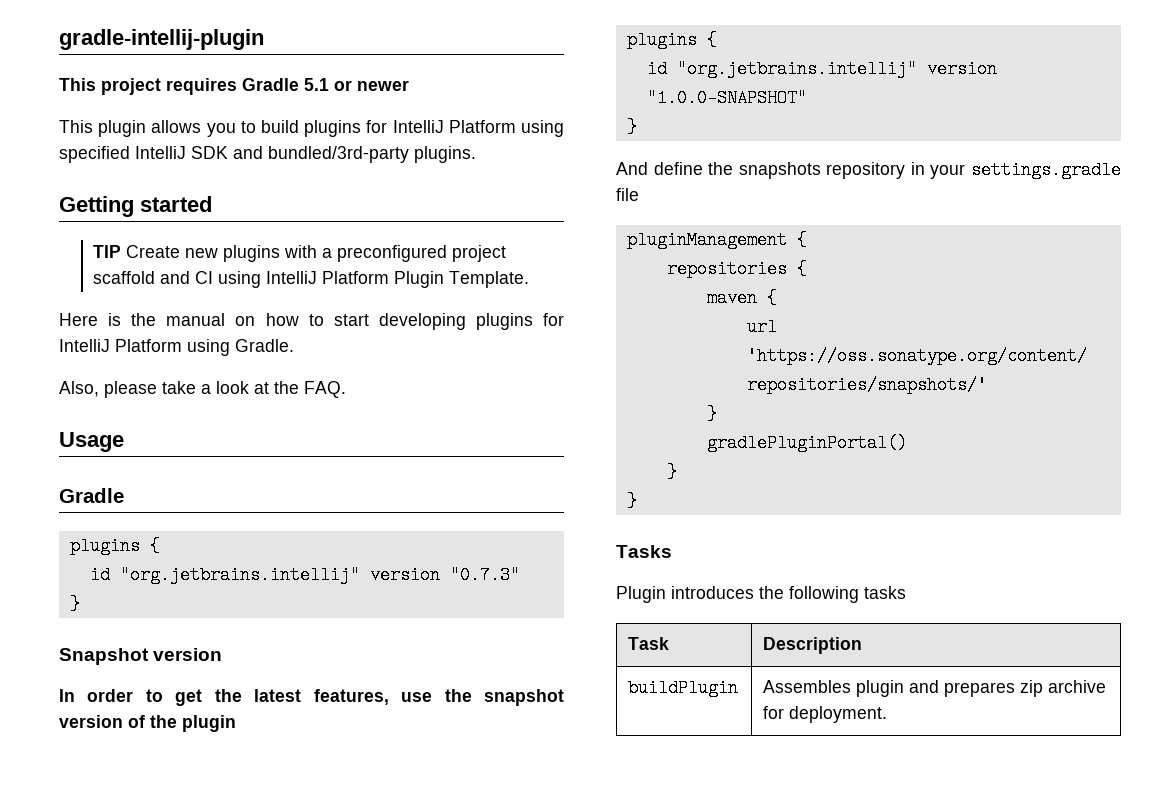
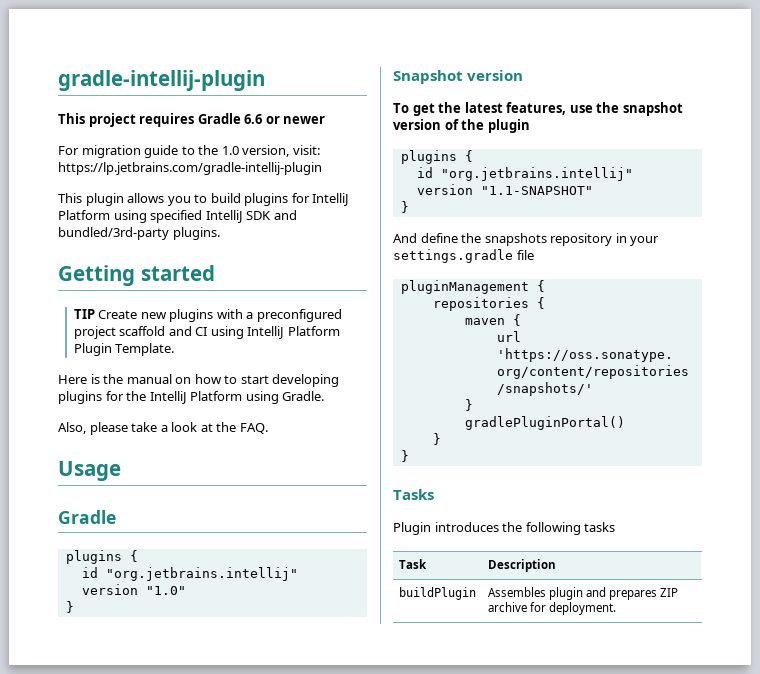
- This project requires Gradle 5.1 or newer
+ This project requires Gradle 6.6 or newer
+ For migration guide to the 1.0 version, visit: https://lp.jetbrains.com/gradle-intellij-plugin
- Here is the manual on how to start developing plugins for IntelliJ Platform using Gradle.
+ Here is the manual on how to start developing plugins for the IntelliJ Platform using Gradle.
- id "org.jetbrains.intellij" version "0.7.3"
+ id "org.jetbrains.intellij" version "1.0"
- In order to get the latest features, use the snapshot version of the plugin
+ To get the latest features, use the snapshot version of the plugin
- id "org.jetbrains.intellij" version "1.0.0-SNAPSHOT"
+ id "org.jetbrains.intellij" version "1.1-SNAPSHOT"
- buildPlugin | Assembles plugin and prepares zip archive for deployment.
+ buildPlugin | Assembles plugin and prepares ZIP archive for deployment.

